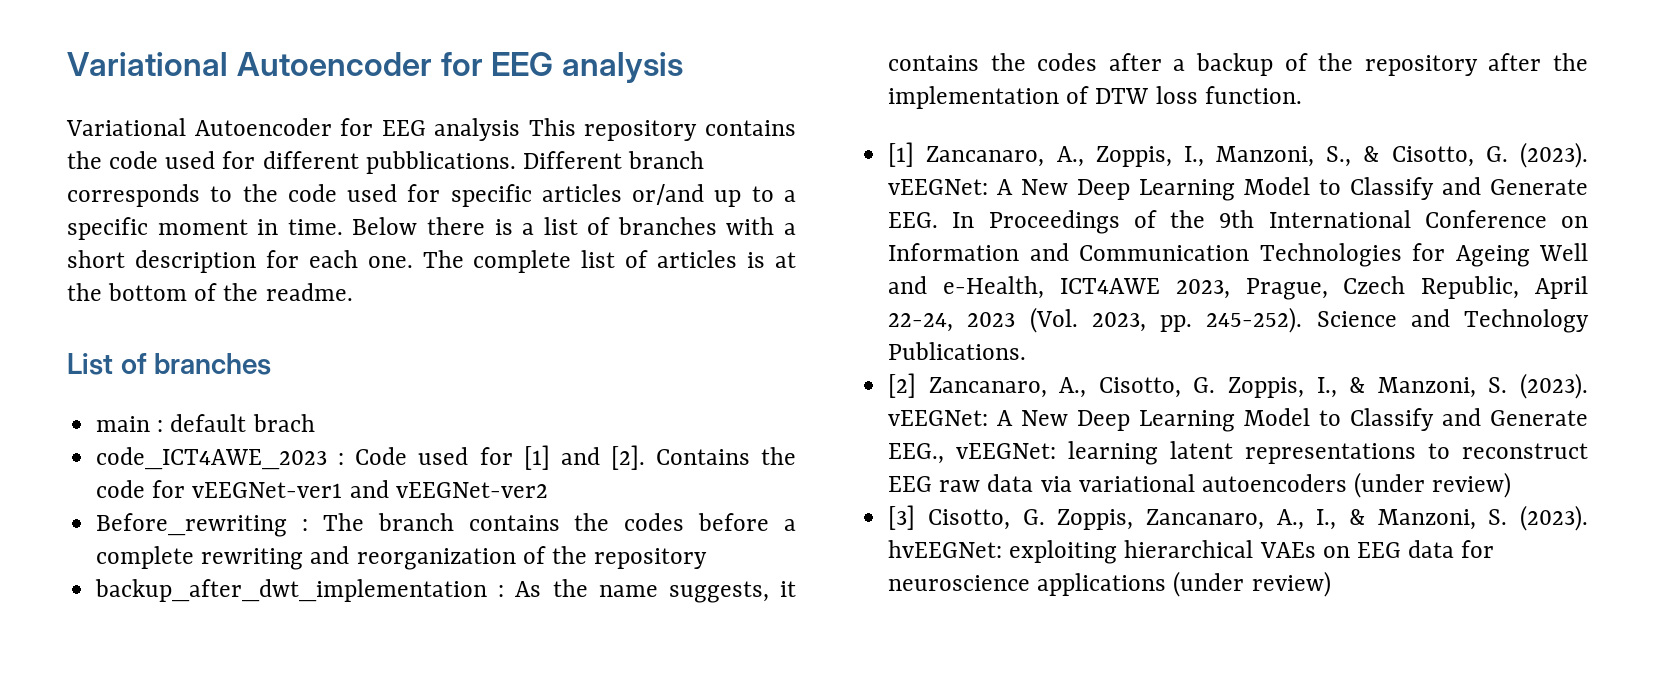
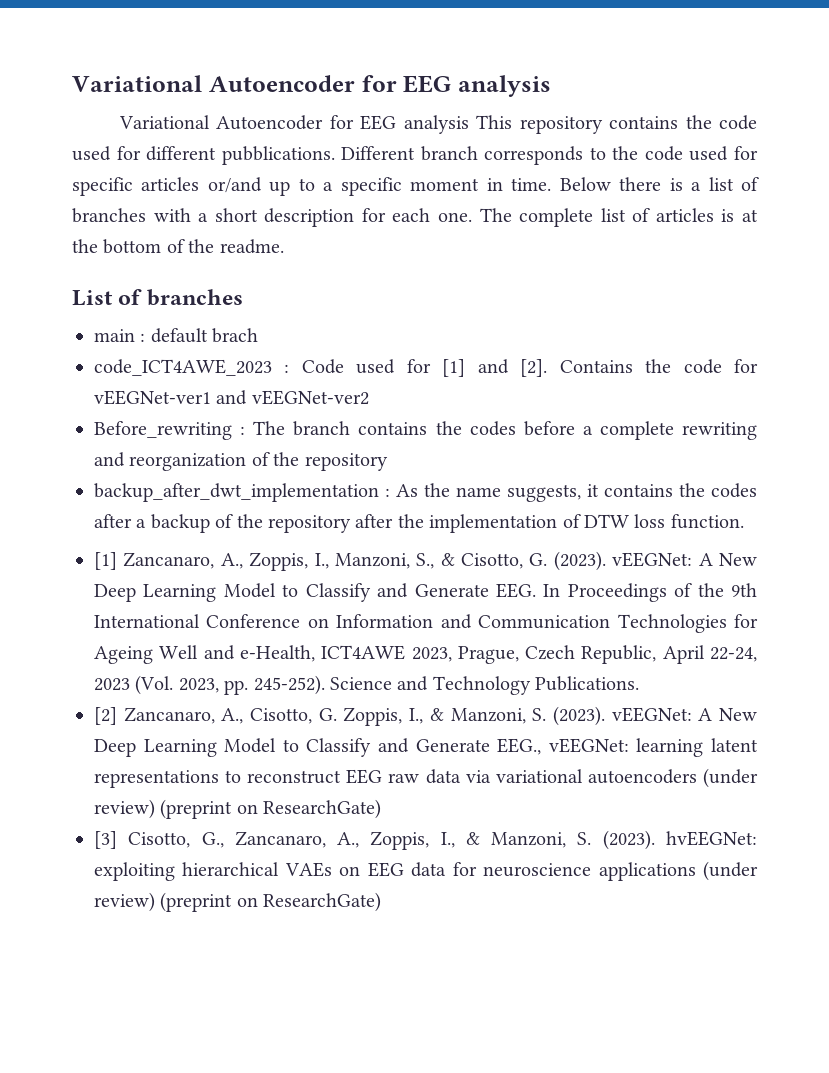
- [2] Zancanaro, A., Cisotto, G. Zoppis, I., & Manzoni, S. (2023). vEEGNet: A New Deep Learning Model to Classify and Generate EEG., vEEGNet: learning latent representations to reconstruct EEG raw data via variational autoencoders (under review)
+ [2] Zancanaro, A., Cisotto, G. Zoppis, I., & Manzoni, S. (2023). vEEGNet: A New Deep Learning Model to Classify and Generate EEG., vEEGNet: learning latent representations to reconstruct EEG raw data via variational autoencoders (under review) (preprint on ResearchGate)
- [3] Cisotto, G. Zoppis, Zancanaro, A., I., & Manzoni, S. (2023). hvEEGNet: exploiting hierarchical VAEs on EEG data for neuroscience applications (under review)
+ [3] Cisotto, G., Zancanaro, A., Zoppis, I., & Manzoni, S. (2023). hvEEGNet: exploiting hierarchical VAEs on EEG data for neuroscience applications (under review) (preprint on ResearchGate)

